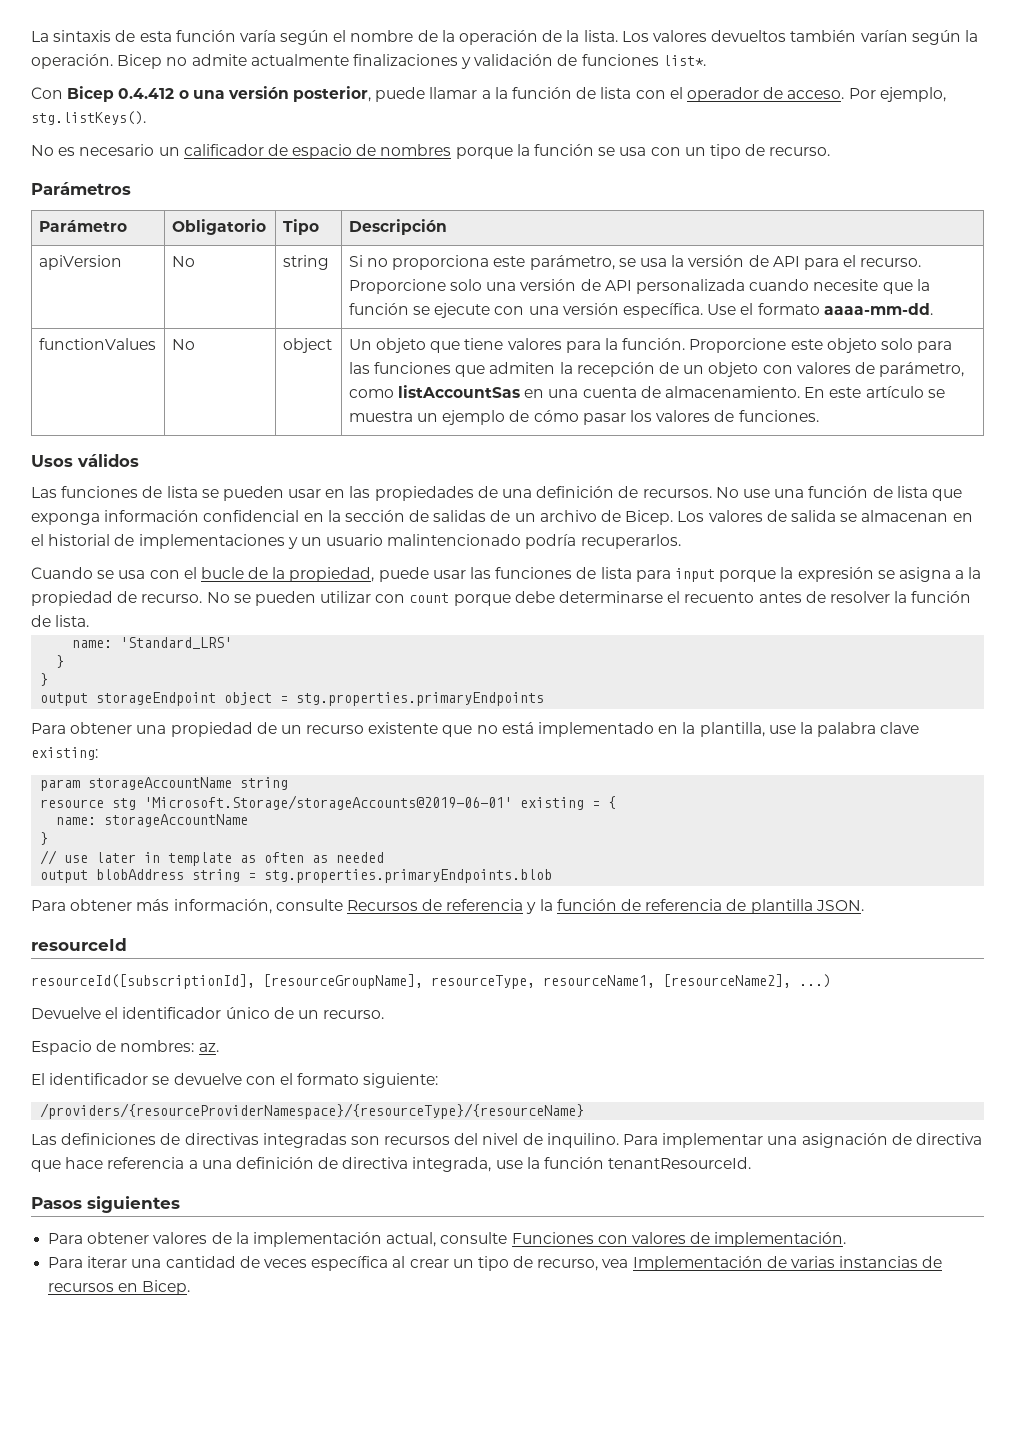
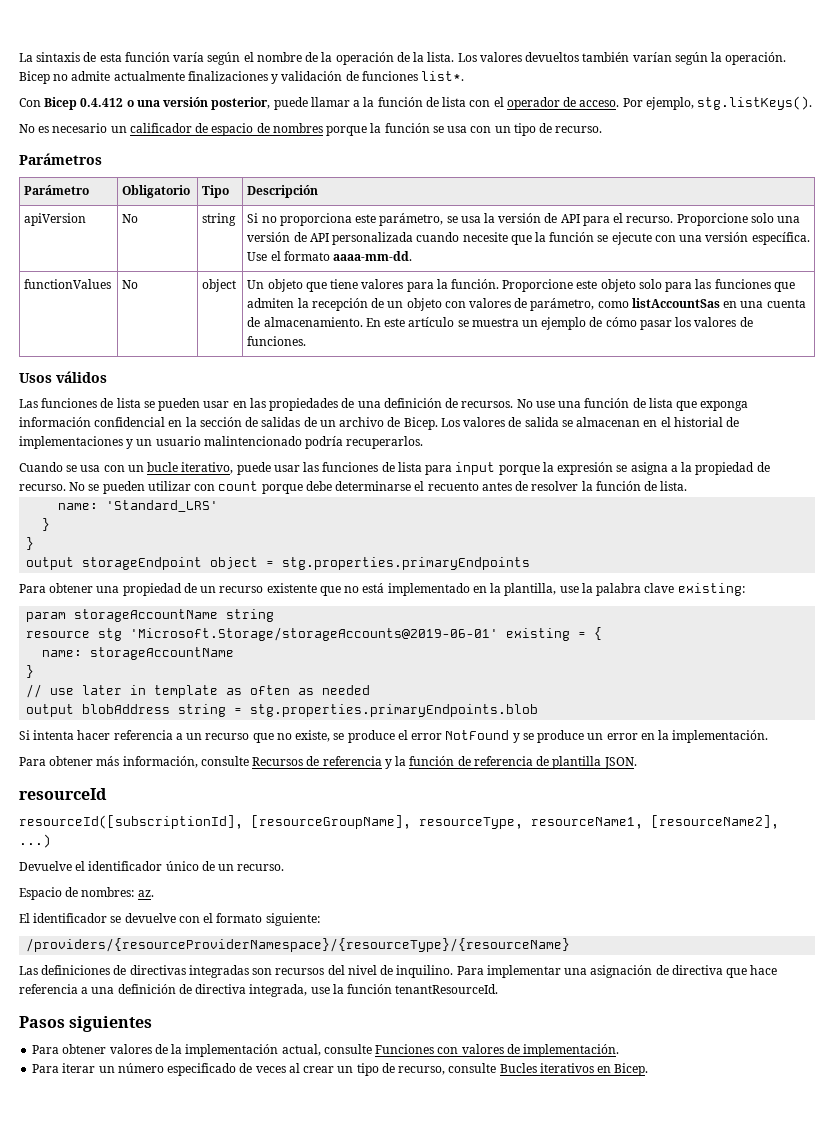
- Cuando se usa con el bucle de la propiedad, puede usar las funciones de lista para input porque la expresión se asigna a la propiedad de recurso.
+ Cuando se usa con un bucle iterativo, puede usar las funciones de lista para input porque la expresión se asigna a la propiedad de recurso.
+ Si intenta hacer referencia a un recurso que no existe, se produce el error NotFound y se produce un error en la implementación.
- Para iterar una cantidad de veces específica al crear un tipo de recurso, vea Implementación de varias instancias de recursos en Bicep.
+ Para iterar un número especificado de veces al crear un tipo de recurso, consulte Bucles iterativos en Bicep.

